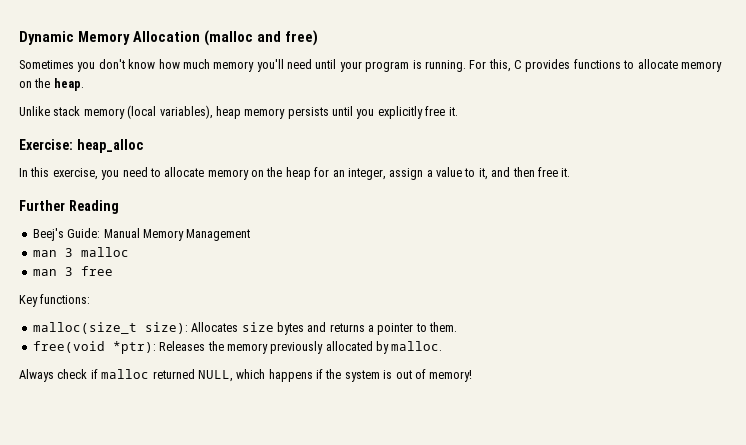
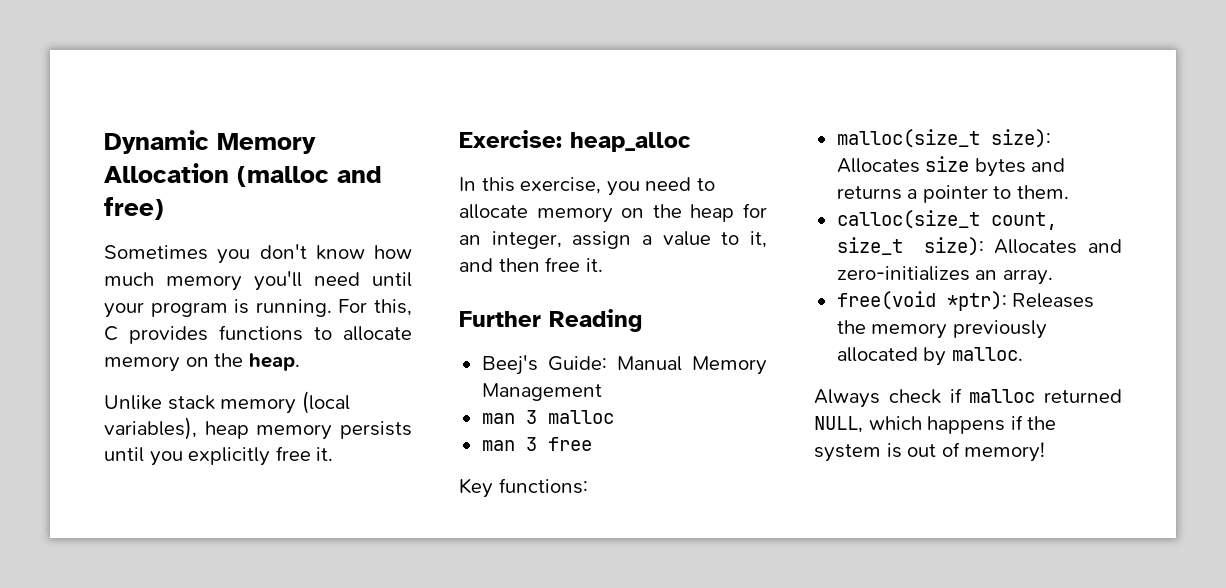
+ calloc(size_t count, size_t size): Allocates and zero-initializes an array.

